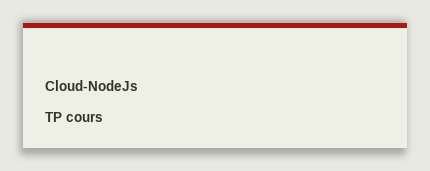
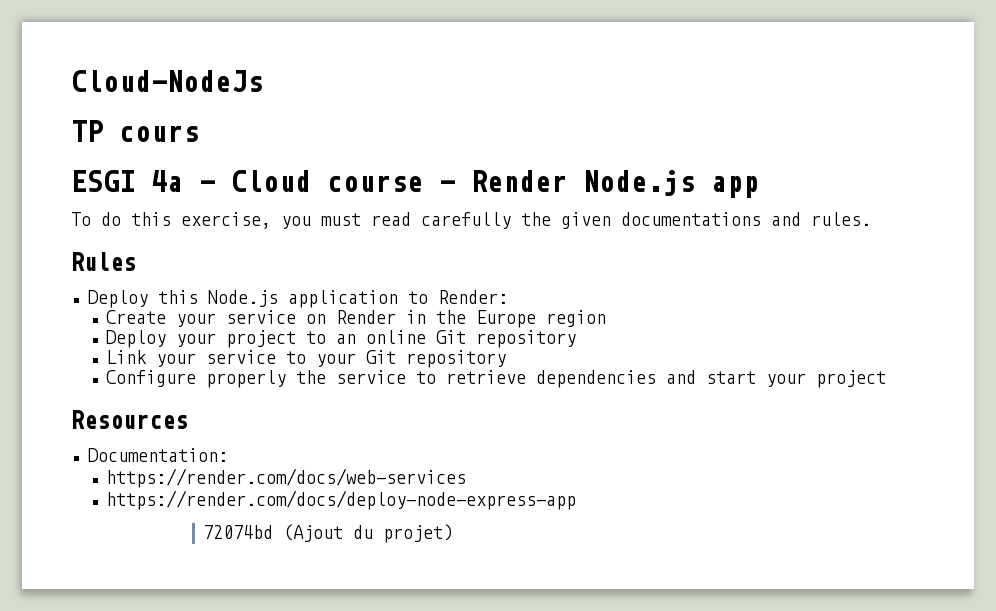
+ ESGI 4a - Cloud course - Render Node.js app
+ To do this exercise, you must read carefully the given documentations and rules.
+ Rules
+ Deploy this Node.js application to Render:
+ Create your service on Render in the Europe region
+ Deploy your project to an online Git repository
+ Link your service to your Git repository
+ Configure properly the service to retrieve dependencies and start your project
+ Resources
+ Documentation:
+ https://render.com/docs/web-services
+ https://render.com/docs/deploy-node-express-app
+ 72074bd (Ajout du projet)

